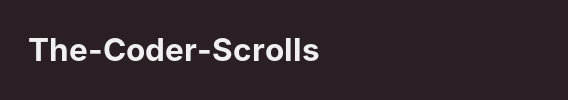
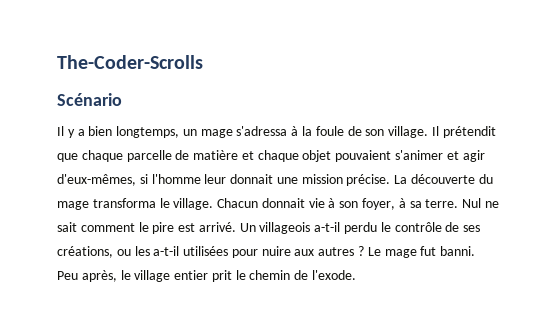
+ Scénario
+ Il y a bien longtemps, un mage s'adressa à la foule de son village. Il prétendit que chaque parcelle de matière et chaque objet pouvaient s'animer et agir d'eux-mêmes, si l'homme leur donnait une mission précise. La découverte du mage transforma le village. Chacun donnait vie à son foyer, à sa terre. Nul ne sait comment le pire est arrivé. Un villageois a-t-il perdu le contrôle de ses créations, ou les a-t-il utilisées pour nuire aux autres ? Le mage fut banni. Peu après, le village entier prit le chemin de l'exode.

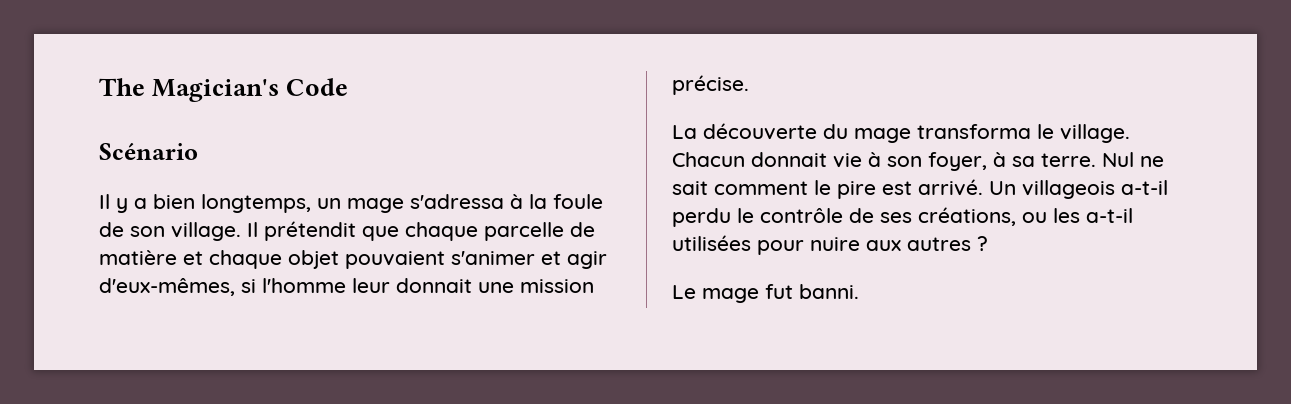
- The-Coder-Scrolls
+ The Magician's Code
- Il prétendit que chaque parcelle de matière et chaque objet pouvaient s'animer et agir d'eux-mêmes, si l'homme leur donnait une mission précise. La découverte du mage transforma le village.
+ Il prétendit que chaque parcelle de matière et chaque objet pouvaient s'animer et agir d'eux-mêmes, si l'homme leur donnait une mission précise.
+ La découverte du mage transforma le village.
- Un villageois a-t-il perdu le contrôle de ses créations, ou les a-t-il utilisées pour nuire aux autres ? Le mage fut banni. Peu après, le village entier prit le chemin de l'exode.
+ Un villageois a-t-il perdu le contrôle de ses créations, ou les a-t-il utilisées pour nuire aux autres ?
+ Le mage fut banni.

